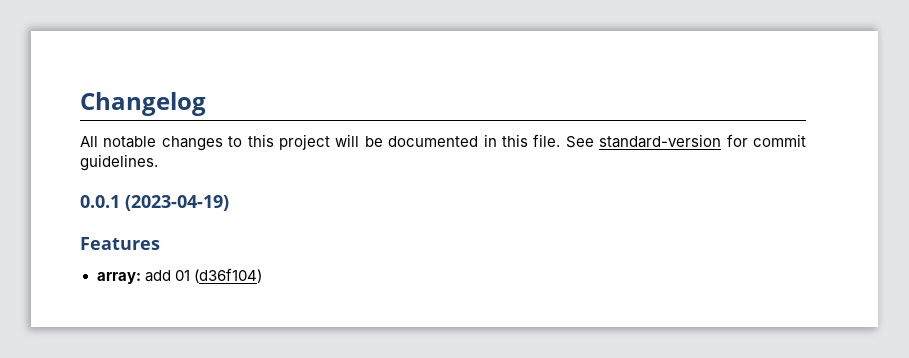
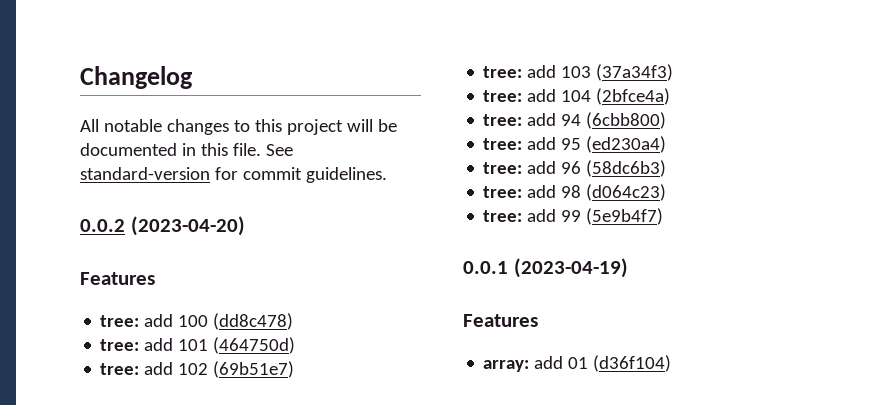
+ 0.0.2 (2023-04-20)
+ Features
+ tree: add 100 (dd8c478)
+ tree: add 101 (464750d)
+ tree: add 102 (69b51e7)
+ tree: add 103 (37a34f3)
+ tree: add 104 (2bfce4a)
+ tree: add 94 (6cbb800)
+ tree: add 95 (ed230a4)
+ tree: add 96 (58dc6b3)
+ tree: add 98 (d064c23)
+ tree: add 99 (5e9b4f7)

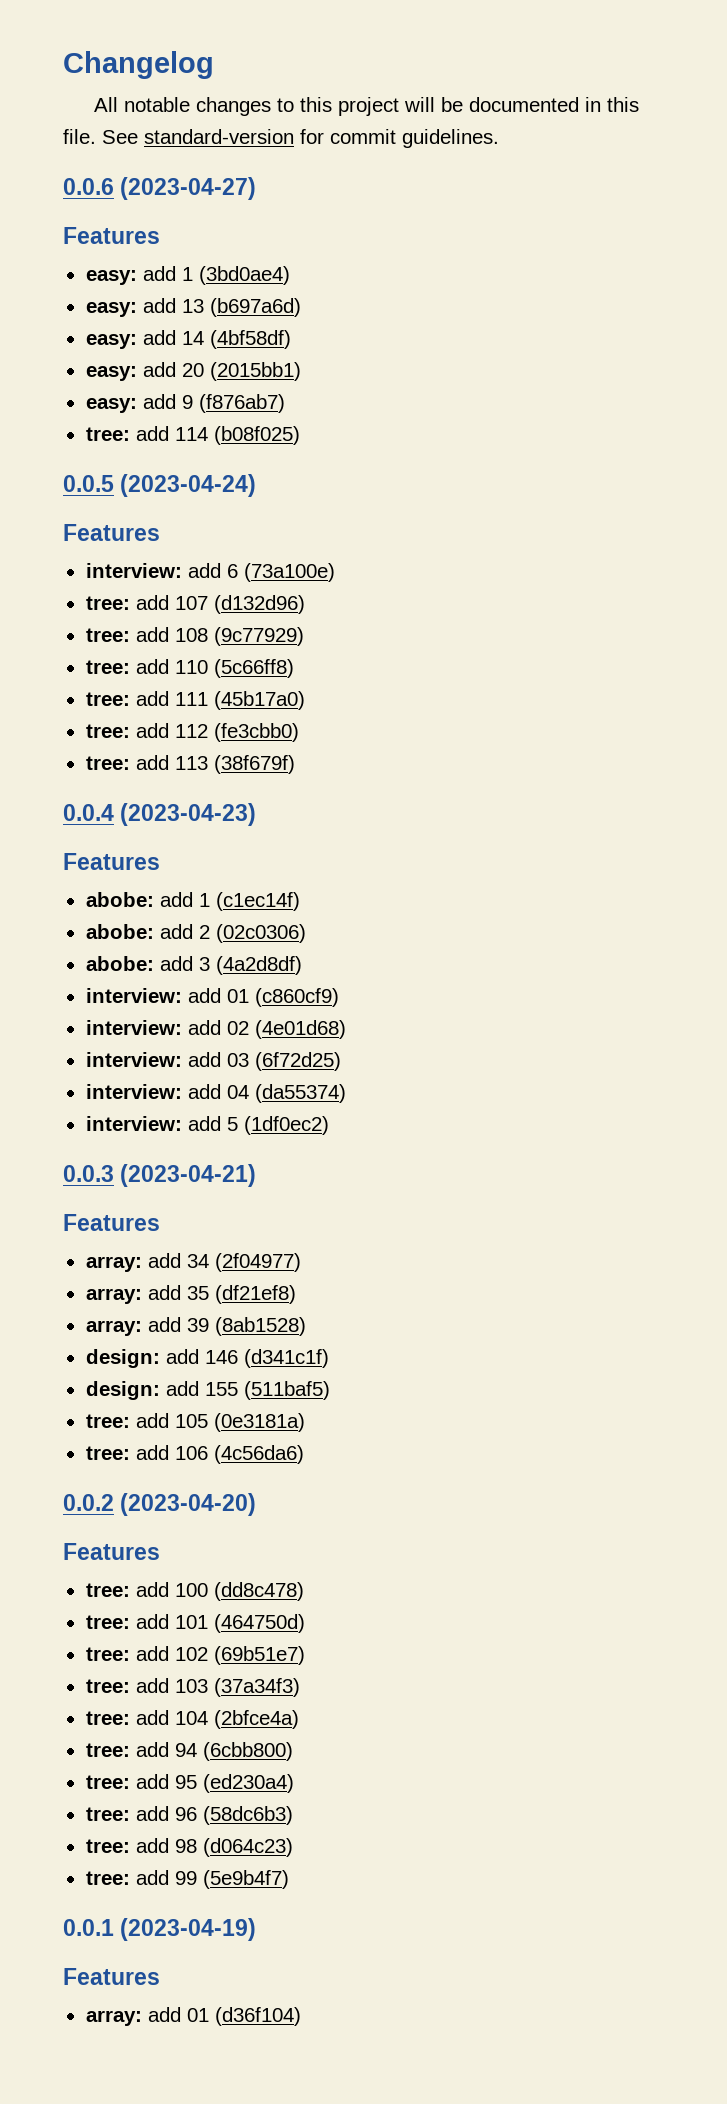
+ 0.0.6 (2023-04-27)
+ Features
+ easy: add 1 (3bd0ae4)
+ easy: add 13 (b697a6d)
+ easy: add 14 (4bf58df)
+ easy: add 20 (2015bb1)
+ easy: add 9 (f876ab7)
+ tree: add 114 (b08f025)
+ 0.0.5 (2023-04-24)
+ Features
+ interview: add 6 (73a100e)
+ tree: add 107 (d132d96)
+ tree: add 108 (9c77929)
+ tree: add 110 (5c66ff8)
+ tree: add 111 (45b17a0)
+ tree: add 112 (fe3cbb0)
+ tree: add 113 (38f679f)
+ 0.0.4 (2023-04-23)
+ Features
+ abobe: add 1 (c1ec14f)
+ abobe: add 2 (02c0306)
+ abobe: add 3 (4a2d8df)
+ interview: add 01 (c860cf9)
+ interview: add 02 (4e01d68)
+ interview: add 03 (6f72d25)
+ interview: add 04 (da55374)
+ interview: add 5 (1df0ec2)
+ 0.0.3 (2023-04-21)
+ Features
+ array: add 34 (2f04977)
+ array: add 35 (df21ef8)
+ array: add 39 (8ab1528)
+ design: add 146 (d341c1f)
+ design: add 155 (511baf5)
+ tree: add 105 (0e3181a)
+ tree: add 106 (4c56da6)

